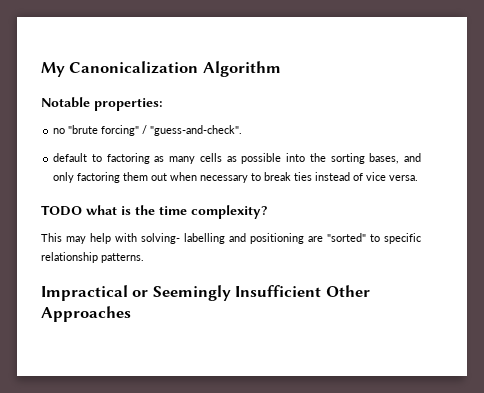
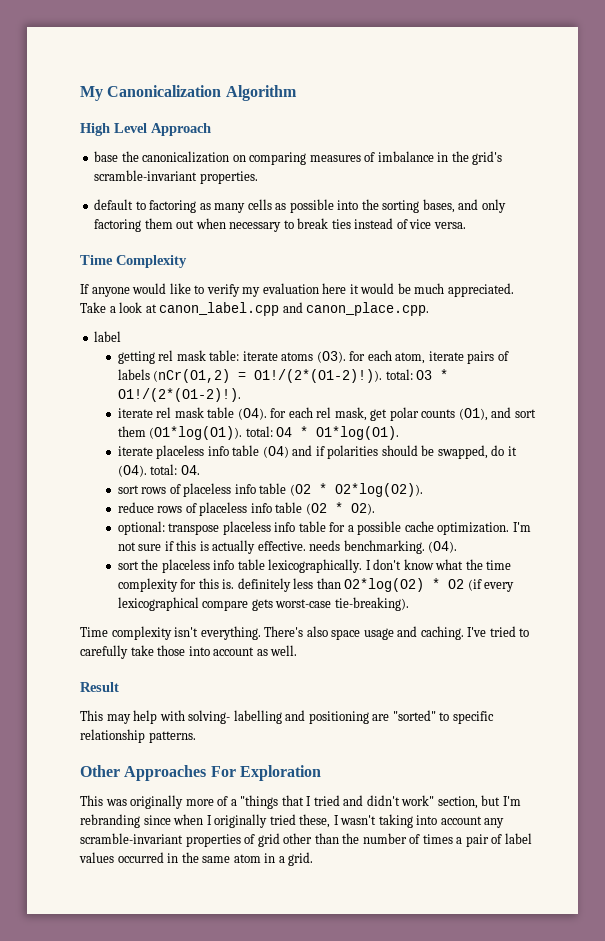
- Notable properties:
- no "brute forcing" / "guess-and-check".
+ High Level Approach
+ base the canonicalization on comparing measures of imbalance in the grid's scramble-invariant properties.
- TODO what is the time complexity?
+ Time Complexity
+ If anyone would like to verify my evaluation here it would be much appreciated. Take a look at canon_label.cpp and canon_place.cpp.
+ label
+ getting rel mask table: iterate atoms (O3). for each atom, iterate pairs of labels (nCr(O1,2) = O1!/(2*(O1-2)!)). total: O3 * O1!/(2*(O1-2)!).
+ iterate rel mask table (O4). for each rel mask, get polar counts (O1), and sort them (O1*log(O1)). total: O4 * O1*log(O1).
+ iterate placeless info table (O4) and if polarities should be swapped, do it (O4). total: O4.
+ sort rows of placeless info table (O2 * O2*log(O2)).
+ reduce rows of placeless info table (O2 * O2).
+ optional: transpose placeless info table for a possible cache optimization. I'm not sure if this is actually effective. needs benchmarking. (O4).
+ sort the placeless info table lexicographically. I don't know what the time complexity for this is. definitely less than O2*log(O2) * O2 (if every lexicographical compare gets worst-case tie-breaking).
+ Time complexity isn't everything. There's also space usage and caching. I've tried to carefully take those into account as well.
+ Result
- Impractical or Seemingly Insufficient Other Approaches
+ Other Approaches For Exploration
+ This was originally more of a "things that I tried and didn't work" section, but I'm rebranding since when I originally tried these, I wasn't taking into account any scramble-invariant properties of grid other than the number of times a pair of label values occurred in the same atom in a grid.

